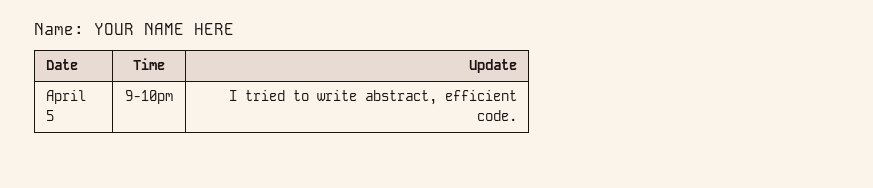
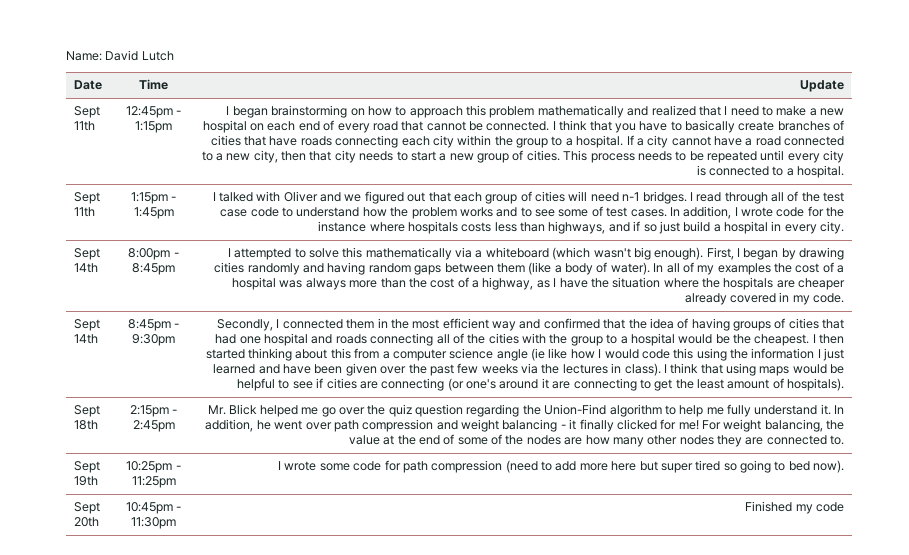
- Name: YOUR NAME HERE
+ Name: David Lutch
- April 5 | 9-10pm | I tried to write abstract, efficient code.
+ Sept 11th | 12:45pm - 1:15pm | I began brainstorming on how to approach this problem mathematically and realized that I need to make a new hospital on each end of every road that cannot be connected. I think that you have to basically create branches of cities that have roads connecting each city within the group to a hospital. If a city cannot have a road connected to a new city, then that city needs to start a new group of cities. This process needs to be repeated until every city is connected to a hospital.
+ Sept 11th | 1:15pm - 1:45pm | I talked with Oliver and we figured out that each group of cities will need n-1 bridges. I read through all of the test case code to understand how the problem works and to see some of test cases. In addition, I wrote code for the instance where hospitals costs less than highways, and if so just build a hospital in every city.
+ Sept 14th | 8:00pm - 8:45pm | I attempted to solve this mathematically via a whiteboard (which wasn't big enough). First, I began by drawing cities randomly and having random gaps between them (like a body of water). In all of my examples the cost of a hospital was always more than the cost of a highway, as I have the situation where the hospitals are cheaper already covered in my code.
+ Sept 14th | 8:45pm - 9:30pm | Secondly, I connected them in the most efficient way and confirmed that the idea of having groups of cities that had one hospital and roads connecting all of the cities with the group to a hospital would be the cheapest. I then started thinking about this from a computer science angle (ie like how I would code this using the information I just learned and have been given over the past few weeks via the lectures in class). I think that using maps would be helpful to see if cities are connecting (or one's around it are connecting to get the least amount of hospitals).
+ Sept 18th | 2:15pm - 2:45pm | Mr. Blick helped me go over the quiz question regarding the Union-Find algorithm to help me fully understand it. In addition, he went over path compression and weight balancing - it finally clicked for me! For weight balancing, the value at the end of some of the nodes are how many other nodes they are connected to.
+ Sept 19th | 10:25pm - 11:25pm | I wrote some code for path compression (need to add more here but super tired so going to bed now).
+ Sept 20th | 10:45pm - 11:30pm | Finished my code

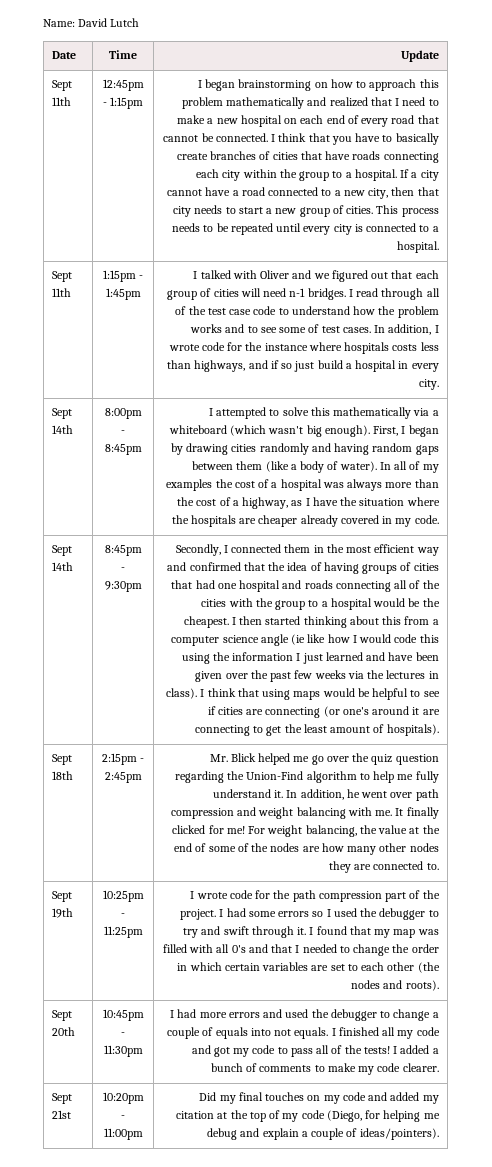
- In addition, he went over path compression and weight balancing - it finally clicked for me!
+ In addition, he went over path compression and weight balancing with me. It finally clicked for me!
- I wrote some code for path compression (need to add more here but super tired so going to bed now).
+ I wrote code for the path compression part of the project. I had some errors so I used the debugger to try and swift through it. I found that my map was filled with all 0's and that I needed to change the order in which certain variables are set to each other (the nodes and roots).
- Finished my code
+ I had more errors and used the debugger to change a couple of equals into not equals. I finished all my code and got my code to pass all of the tests! I added a bunch of comments to make my code clearer.
+ Sept 21st | 10:20pm - 11:00pm | Did my final touches on my code and added my citation at the top of my code (Diego, for helping me debug and explain a couple of ideas/pointers).

